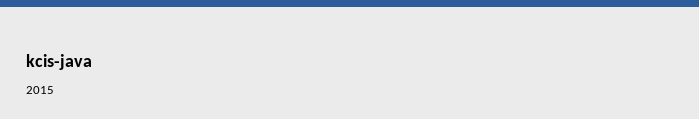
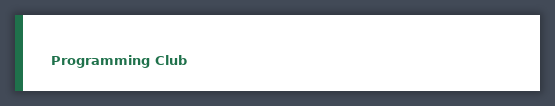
- kcis-java
- 2015
+ Programming Club

